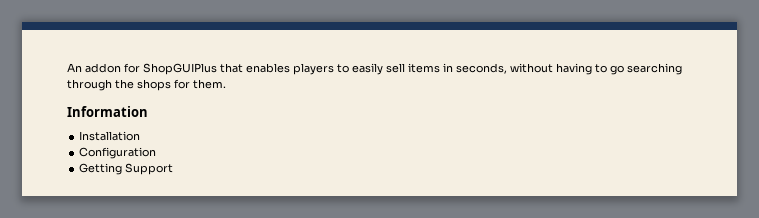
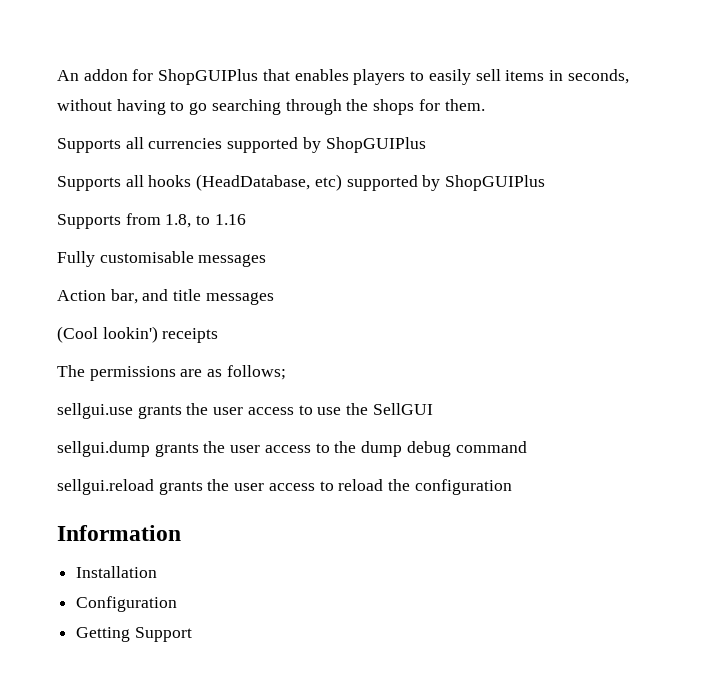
+ Supports all currencies supported by ShopGUIPlus
+ Supports all hooks (HeadDatabase, etc) supported by ShopGUIPlus
+ Supports from 1.8, to 1.16
+ Fully customisable messages
+ Action bar, and title messages
+ (Cool lookin') receipts
+ The permissions are as follows;
+ sellgui.use grants the user access to use the SellGUI
+ sellgui.dump grants the user access to the dump debug command
+ sellgui.reload grants the user access to reload the configuration

